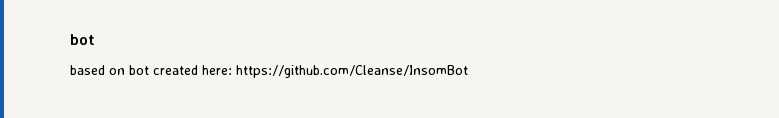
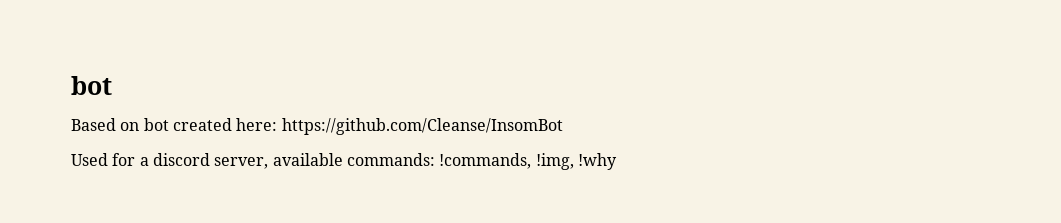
- based on bot created here: https://github.com/Cleanse/InsomBot
+ Based on bot created here: https://github.com/Cleanse/InsomBot
+ Used for a discord server, available commands: !commands, !img, !why

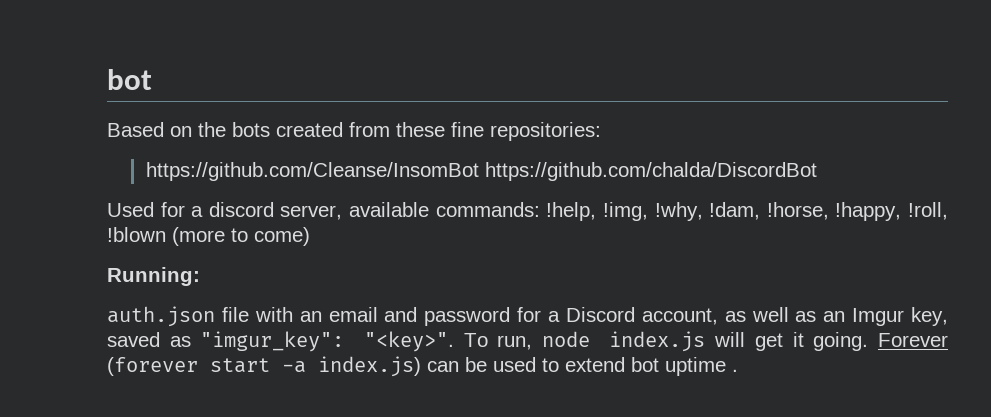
- Based on bot created here: https://github.com/Cleanse/InsomBot
+ Based on the bots created from these fine repositories:
+ https://github.com/Cleanse/InsomBot https://github.com/chalda/DiscordBot
- Used for a discord server, available commands: !commands, !img, !why
+ Used for a discord server, available commands: !help, !img, !why, !dam, !horse, !happy, !roll, !blown (more to come)
+ Running:
+ auth.json file with an email and password for a Discord account, as well as an Imgur key, saved as "imgur_key": "<key>". To run, node index.js will get it going. Forever (forever start -a index.js) can be used to extend bot uptime .

